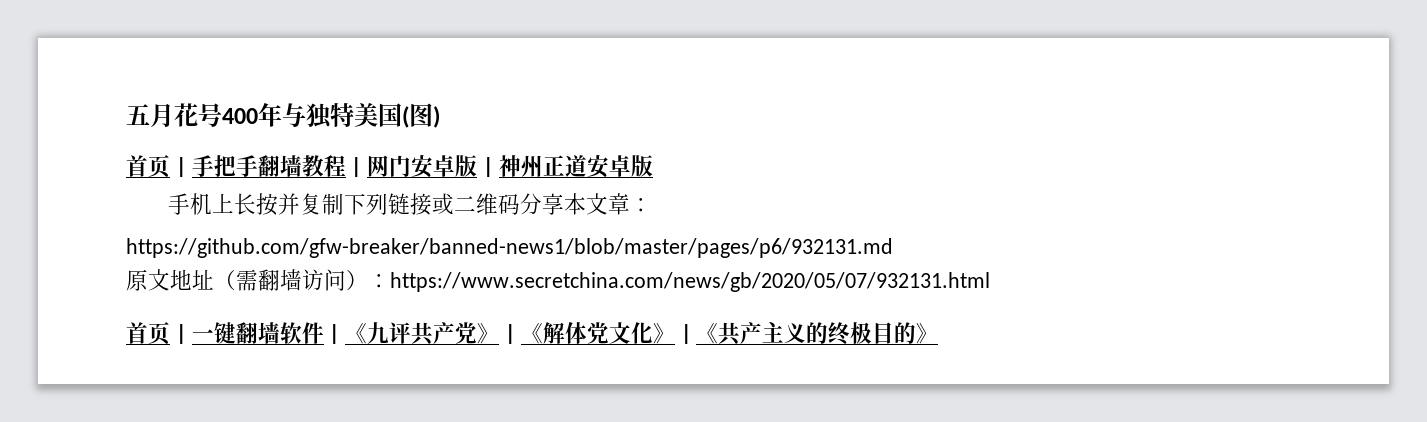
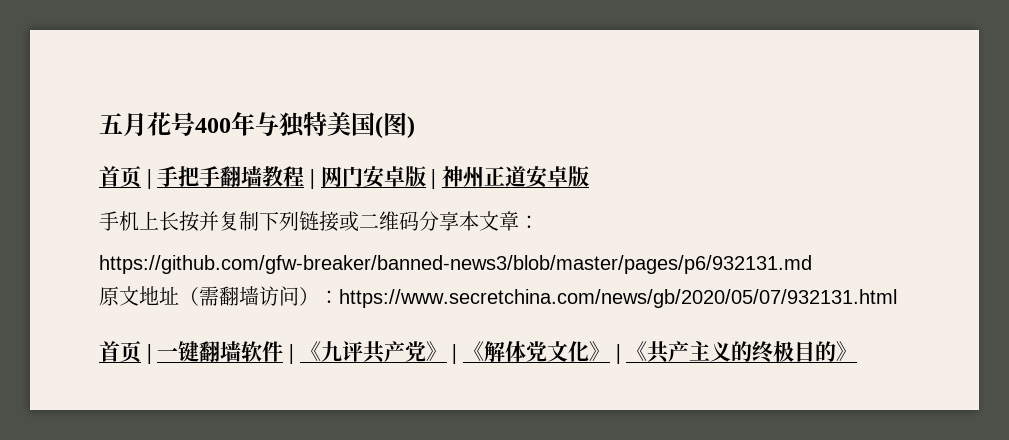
- https://github.com/gfw-breaker/banned-news1/blob/master/pages/p6/932131.md
+ https://github.com/gfw-breaker/banned-news3/blob/master/pages/p6/932131.md

